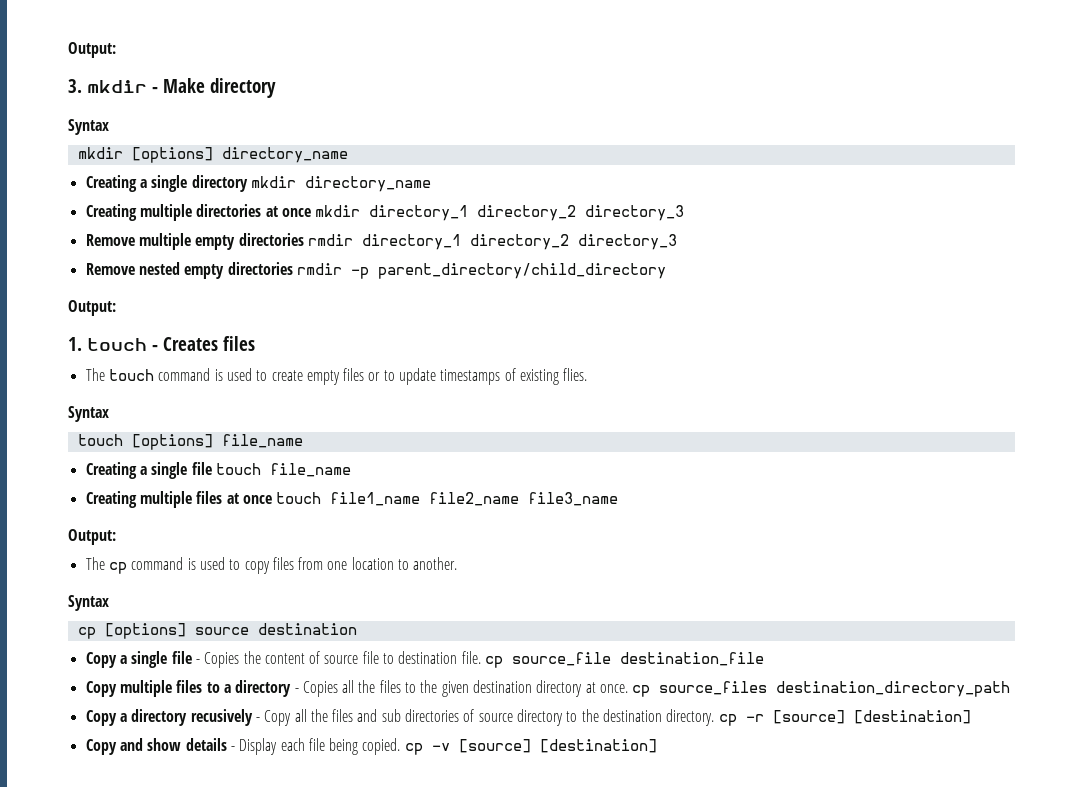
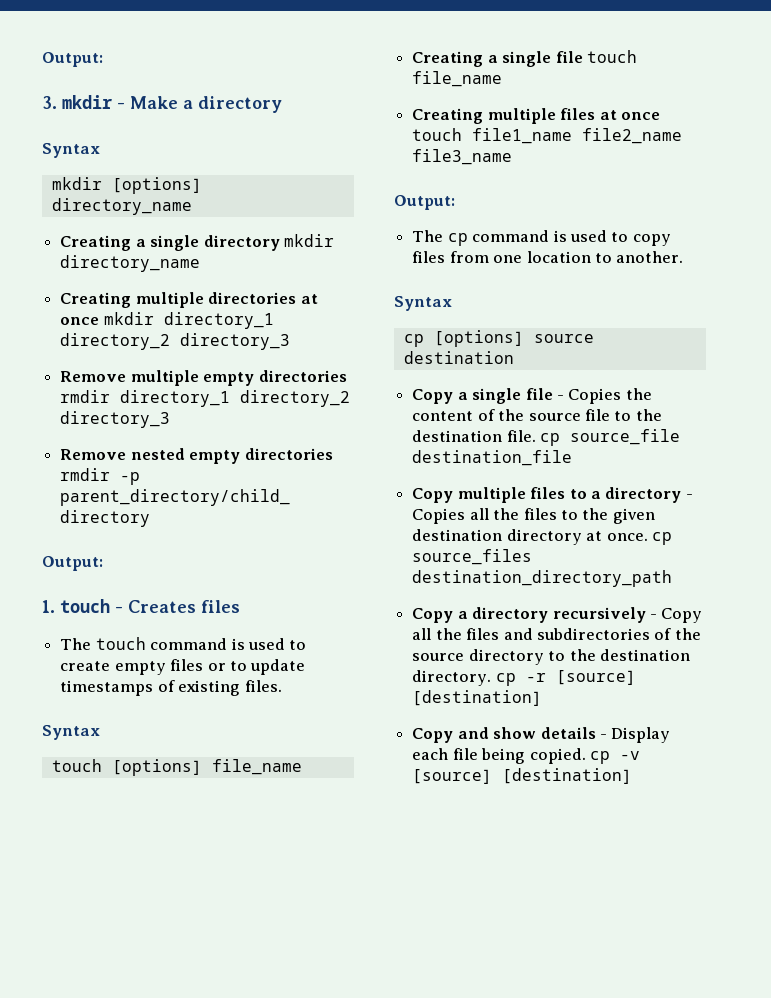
- 3. mkdir - Make directory
+ 3. mkdir - Make a directory
- The touch command is used to create empty files or to update timestamps of existing flies.
+ The touch command is used to create empty files or to update timestamps of existing files.
- Copy a single file - Copies the content of source file to destination file. cp source_file destination_file
+ Copy a single file - Copies the content of the source file to the destination file. cp source_file destination_file
- Copy a directory recusively - Copy all the files and sub directories of source directory to the destination directory. cp -r [source] [destination]
+ Copy a directory recursively - Copy all the files and subdirectories of the source directory to the destination directory. cp -r [source] [destination]

